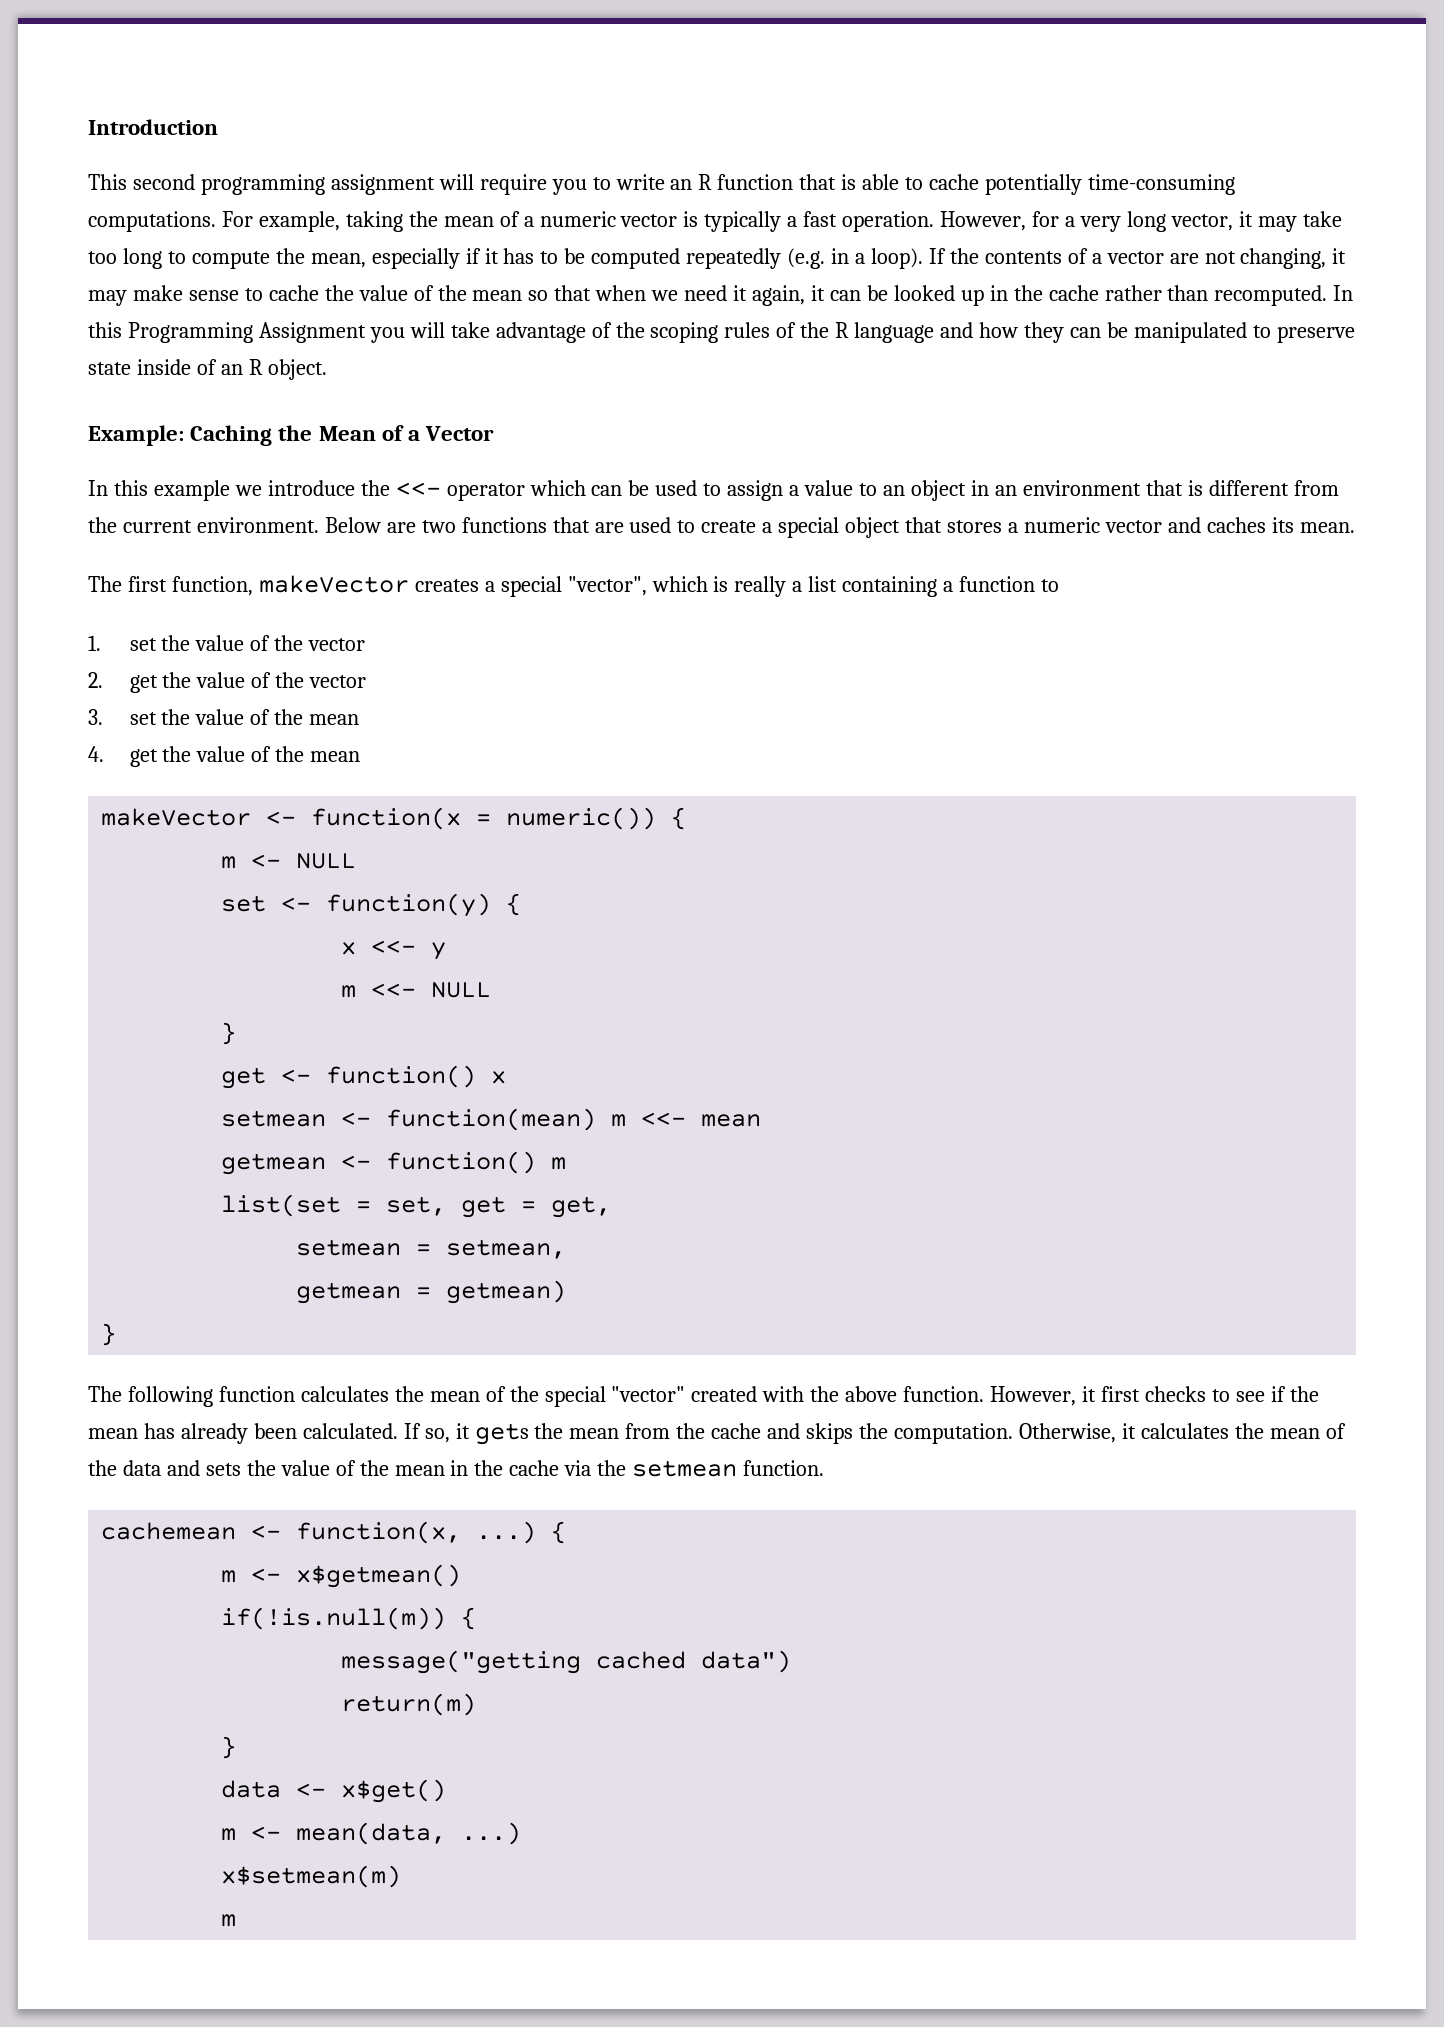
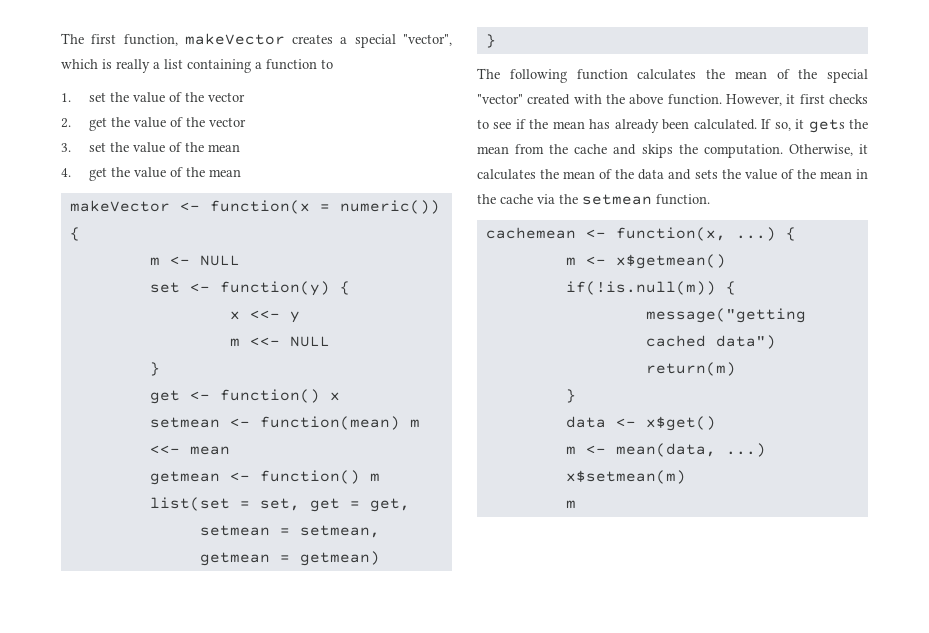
- Introduction
- This second programming assignment will require you to write an R function that is able to cache potentially time-consuming computations. For example, taking the mean of a numeric vector is typically a fast operation. However, for a very long vector, it may take too long to compute the mean, especially if it has to be computed repeatedly (e.g. in a loop). If the contents of a vector are not changing, it may make sense to cache the value of the mean so that when we need it again, it can be looked up in the cache rather than recomputed. In this Programming Assignment you will take advantage of the scoping rules of the R language and how they can be manipulated to preserve state inside of an R object.
- Example: Caching the Mean of a Vector
- In this example we introduce the <<- operator which can be used to assign a value to an object in an environment that is different from the current environment. Below are two functions that are used to create a special object that stores a numeric vector and caches its mean.

